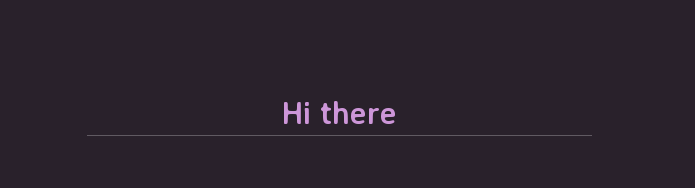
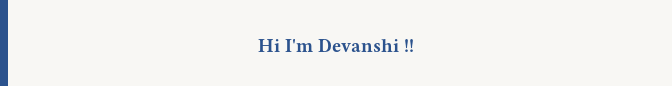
- Hi there
+ Hi I'm Devanshi !!

